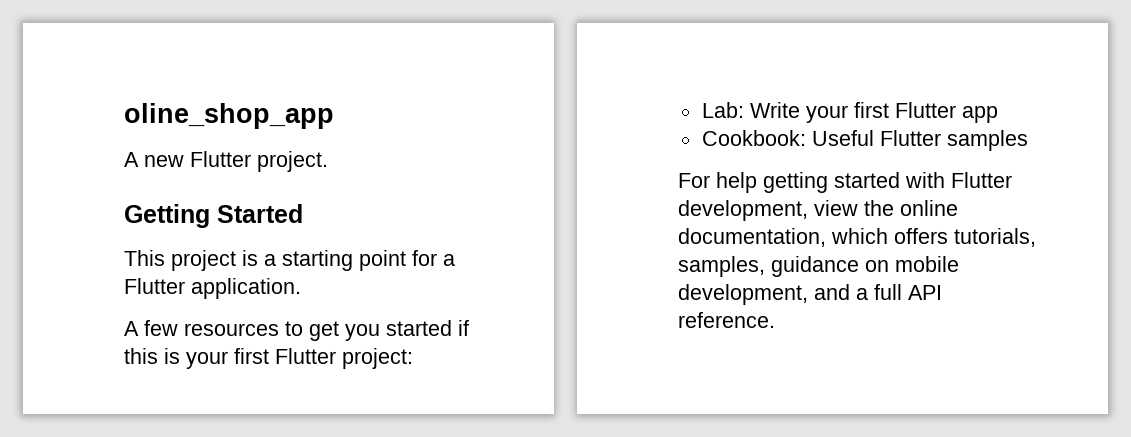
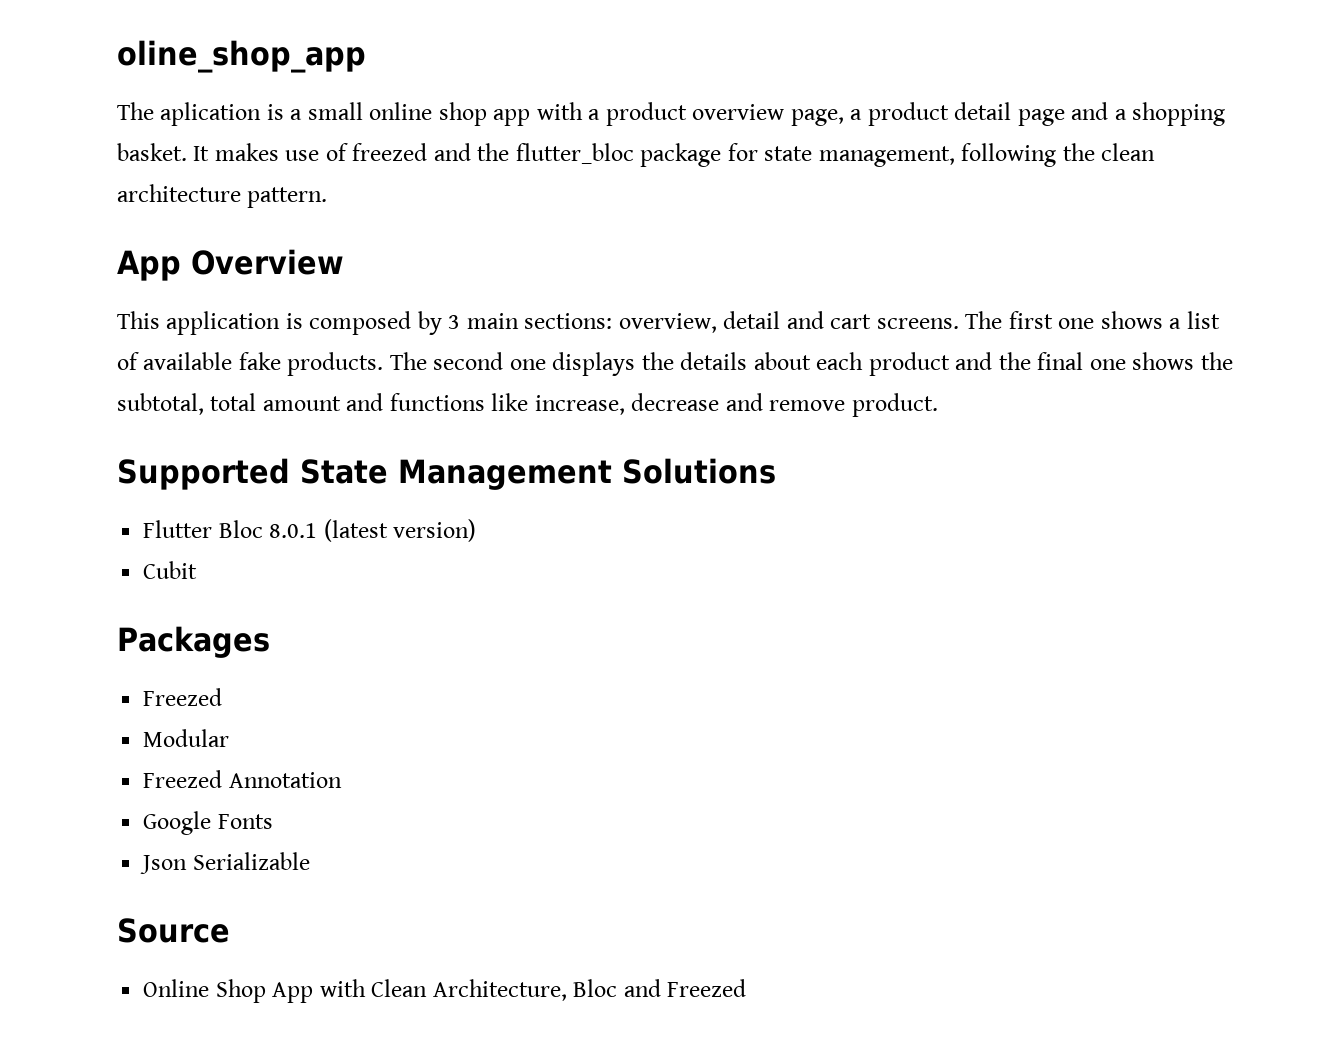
- A new Flutter project.
- Getting Started
- This project is a starting point for a Flutter application.
- A few resources to get you started if this is your first Flutter project:
- Lab: Write your first Flutter app
- Cookbook: Useful Flutter samples
- For help getting started with Flutter development, view the online documentation, which offers tutorials, samples, guidance on mobile development, and a full API reference.
+ The aplication is a small online shop app with a product overview page, a product detail page and a shopping basket. It makes use of freezed and the flutter_bloc package for state management, following the clean architecture pattern.
+ App Overview
+ This application is composed by 3 main sections: overview, detail and cart screens. The first one shows a list of available fake products. The second one displays the details about each product and the final one shows the subtotal, total amount and functions like increase, decrease and remove product.
+ Supported State Management Solutions
+ Flutter Bloc 8.0.1 (latest version)
+ Cubit
+ Packages
+ Freezed
+ Modular
+ Freezed Annotation
+ Google Fonts
+ Json Serializable
+ Source
+ Online Shop App with Clean Architecture, Bloc and Freezed

